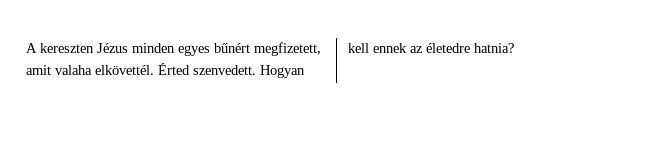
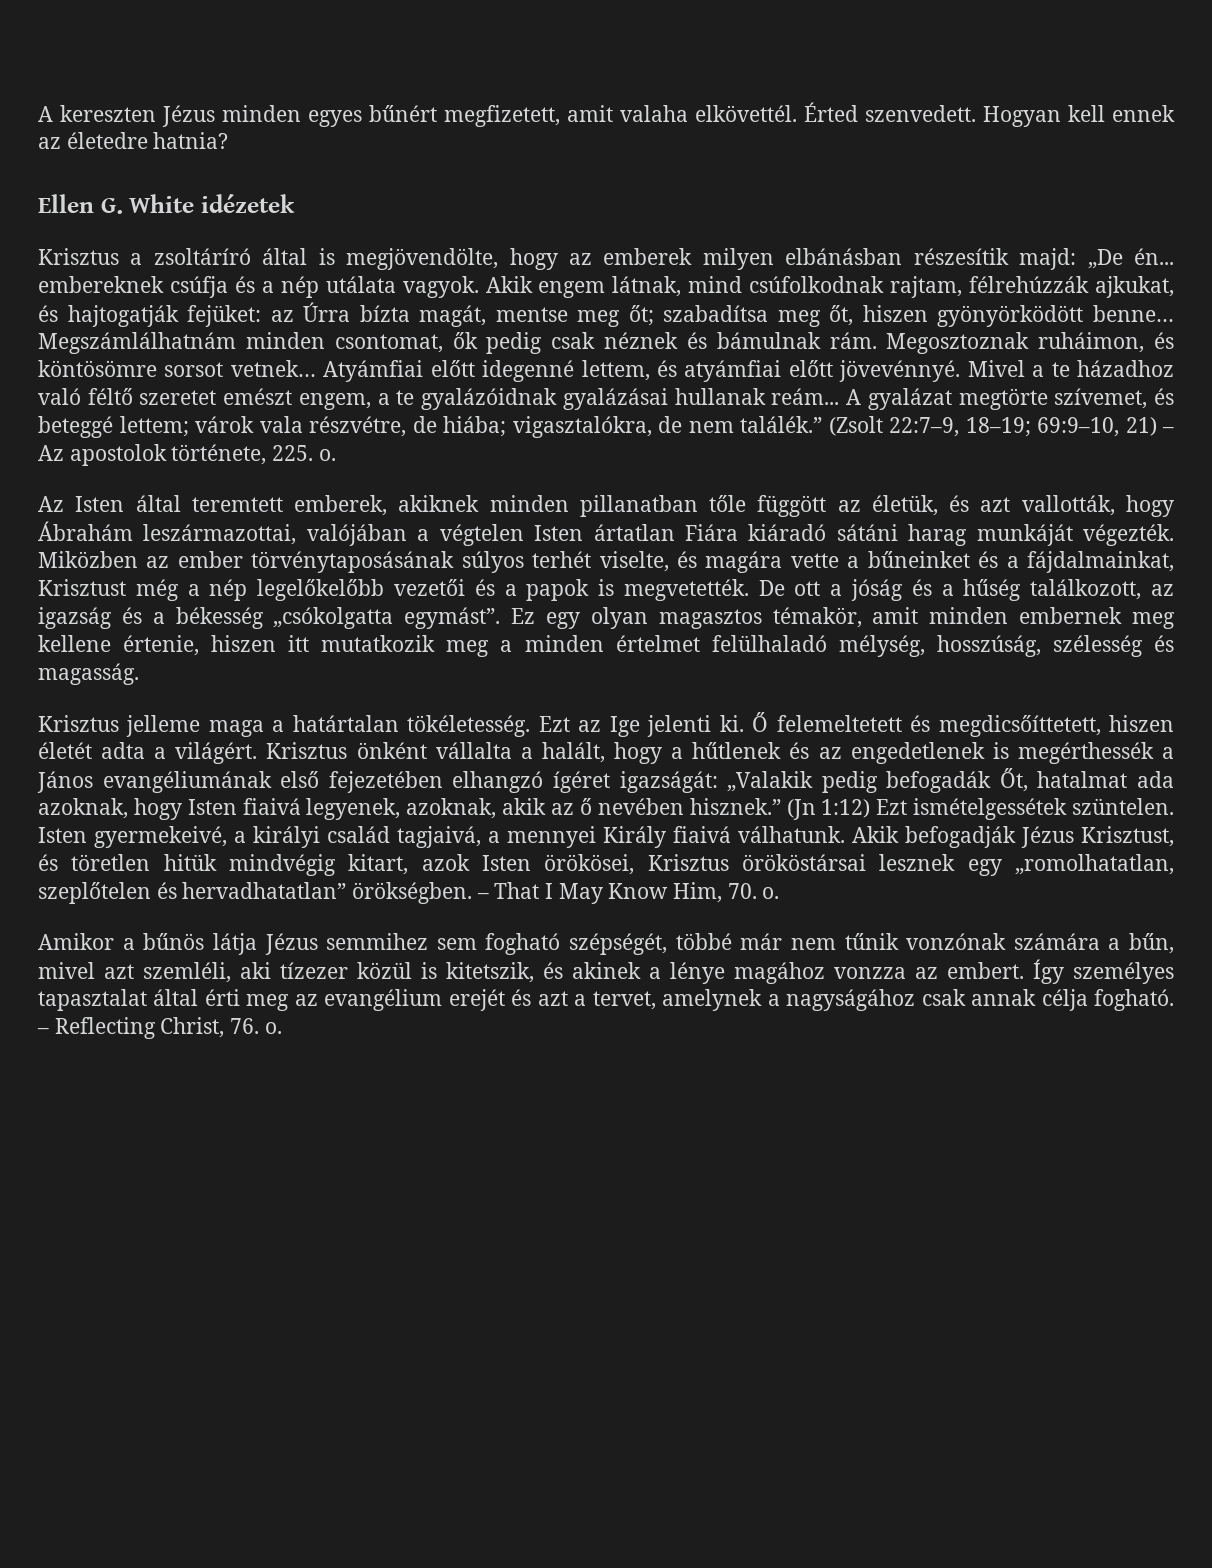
+ Ellen G. White idézetek
+ Krisztus a zsoltáríró által is megjövendölte, hogy az emberek milyen elbánásban részesítik majd: „De én... embereknek csúfja és a nép utálata vagyok. Akik engem látnak, mind csúfolkodnak rajtam, félrehúzzák ajkukat, és hajtogatják fejüket: az Úrra bízta magát, mentse meg őt; szabadítsa meg őt, hiszen gyönyörködött benne… Megszámlálhatnám minden csontomat, ők pedig csak néznek és bámulnak rám. Megosztoznak ruháimon, és köntösömre sorsot vetnek… Atyámfiai előtt idegenné lettem, és atyámfiai előtt jövevénnyé. Mivel a te házadhoz való féltő szeretet emészt engem, a te gyalázóidnak gyalázásai hullanak reám... A gyalázat megtörte szívemet, és beteggé lettem; várok vala részvétre, de hiába; vigasztalókra, de nem találék.” (Zsolt 22:7–9, 18–19; 69:9–10, 21) – Az apostolok története, 225. o.
+ Az Isten által teremtett emberek, akiknek minden pillanatban tőle függött az életük, és azt vallották, hogy Ábrahám leszármazottai, valójában a végtelen Isten ártatlan Fiára kiáradó sátáni harag munkáját végezték. Miközben az ember törvénytaposásának súlyos terhét viselte, és magára vette a bűneinket és a fájdalmainkat, Krisztust még a nép legelőkelőbb vezetői és a papok is megvetették. De ott a jóság és a hűség találkozott, az igazság és a békesség „csókolgatta egymást”. Ez egy olyan magasztos témakör, amit minden embernek meg kellene értenie, hiszen itt mutatkozik meg a minden értelmet felülhaladó mélység, hosszúság, szélesség és magasság.
+ Krisztus jelleme maga a határtalan tökéletesség. Ezt az Ige jelenti ki. Ő felemeltetett és megdicsőíttetett, hiszen életét adta a világért. Krisztus önként vállalta a halált, hogy a hűtlenek és az engedetlenek is megérthessék a János evangéliumának első fejezetében elhangzó ígéret igazságát: „Valakik pedig befogadák Őt, hatalmat ada azoknak, hogy Isten fiaivá legyenek, azoknak, akik az ő nevében hisznek.” (Jn 1:12) Ezt ismételgessétek szüntelen. Isten gyermekeivé, a királyi család tagjaivá, a mennyei Király fiaivá válhatunk. Akik befogadják Jézus Krisztust, és töretlen hitük mindvégig kitart, azok Isten örökösei, Krisztus örököstársai lesznek egy „romolhatatlan, szeplőtelen és hervadhatatlan” örökségben. – That I May Know Him, 70. o.
+ Amikor a bűnös látja Jézus semmihez sem fogható szépségét, többé már nem tűnik vonzónak számára a bűn, mivel azt szemléli, aki tízezer közül is kitetszik, és akinek a lénye magához vonzza az embert. Így személyes tapasztalat által érti meg az evangélium erejét és azt a tervet, amelynek a nagyságához csak annak célja fogható. – Reflecting Christ, 76. o.

